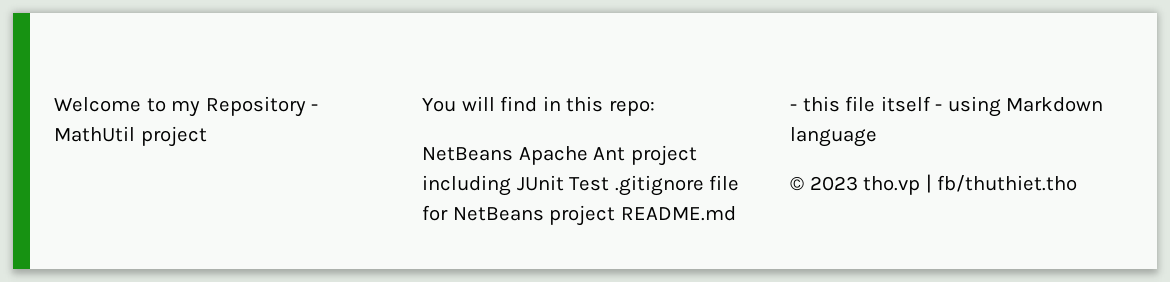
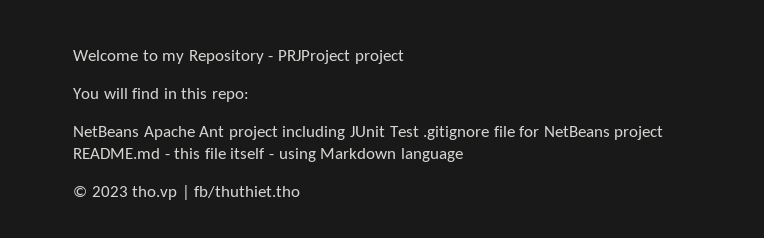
- Welcome to my Repository - MathUtil project
+ Welcome to my Repository - PRJProject project

